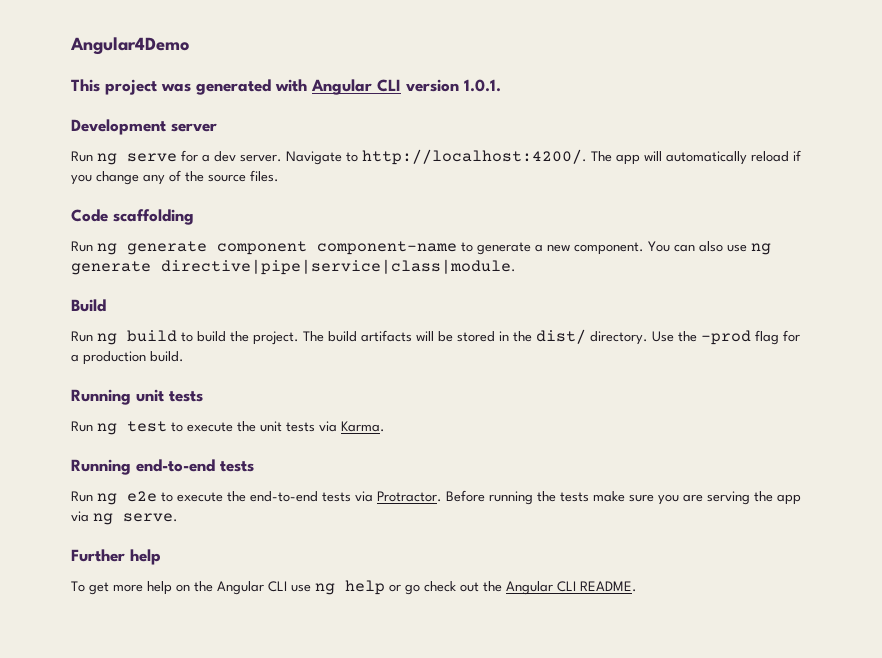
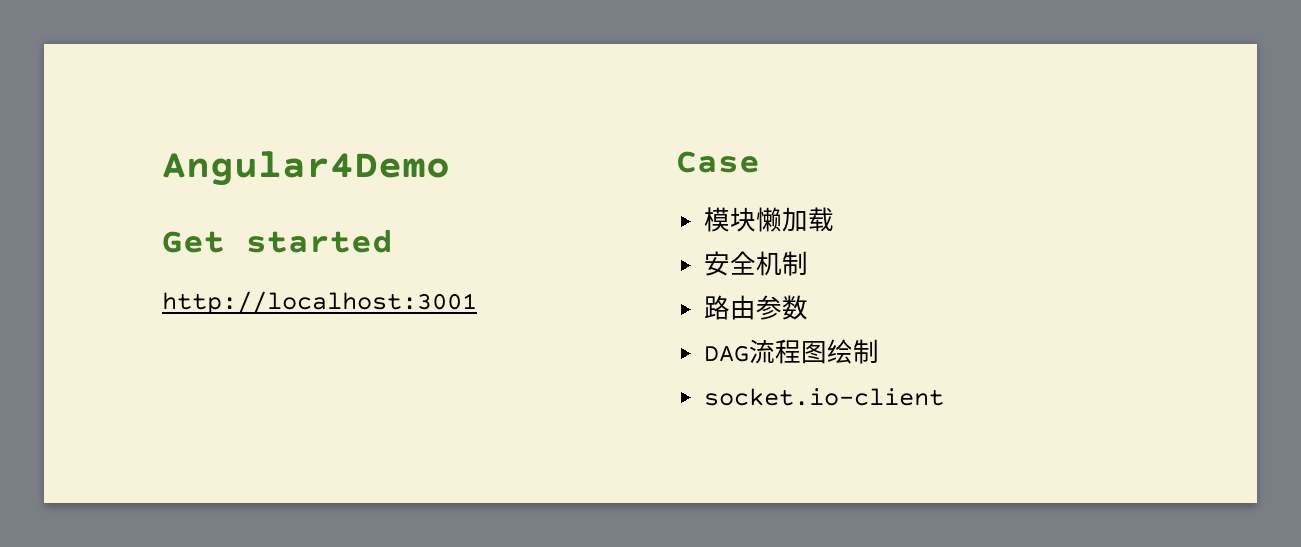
- This project was generated with Angular CLI version 1.0.1.
- Development server
- Run ng serve for a dev server. Navigate to http://localhost:4200/. The app will automatically reload if you change any of the source files.
- Code scaffolding
- Run ng generate component component-name to generate a new component. You can also use ng generate directive|pipe|service|class|module.
- Build
- Run ng build to build the project. The build artifacts will be stored in the dist/ directory. Use the -prod flag for a production build.
- Running unit tests
- Run ng test to execute the unit tests via Karma.
- Running end-to-end tests
- Run ng e2e to execute the end-to-end tests via Protractor. Before running the tests make sure you are serving the app via ng serve.
- Further help
- To get more help on the Angular CLI use ng help or go check out the Angular CLI README.
+ Get started
+ http://localhost:3001
+ Case
+ 模块懒加载
+ 安全机制
+ 路由参数
+ DAG流程图绘制
+ socket.io-client

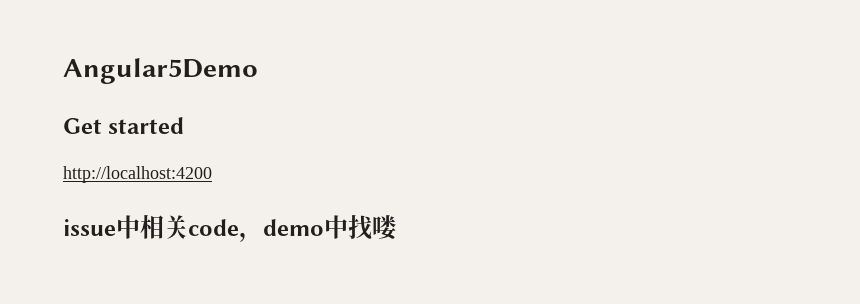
- Angular4Demo
+ Angular5Demo
- http://localhost:3001
- Case
- 模块懒加载
- 安全机制
- 路由参数
- DAG流程图绘制
- socket.io-client
+ http://localhost:4200
+ issue中相关code，demo中找喽

